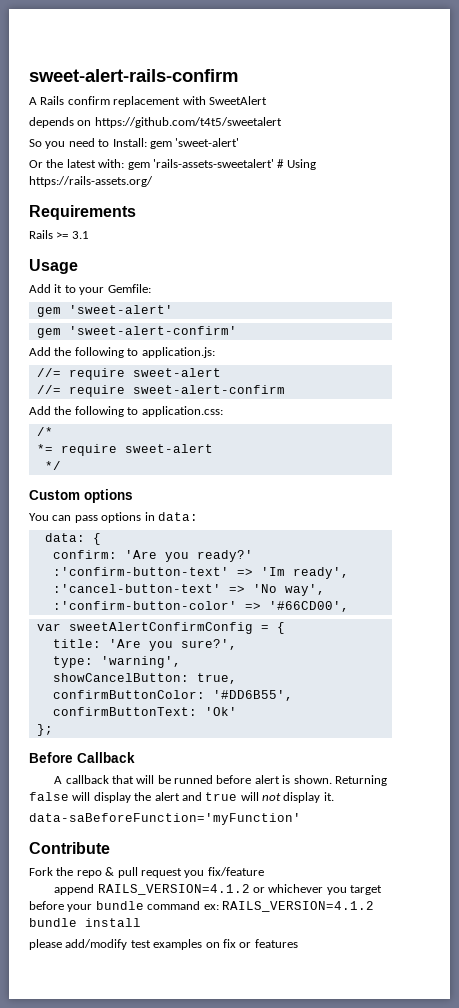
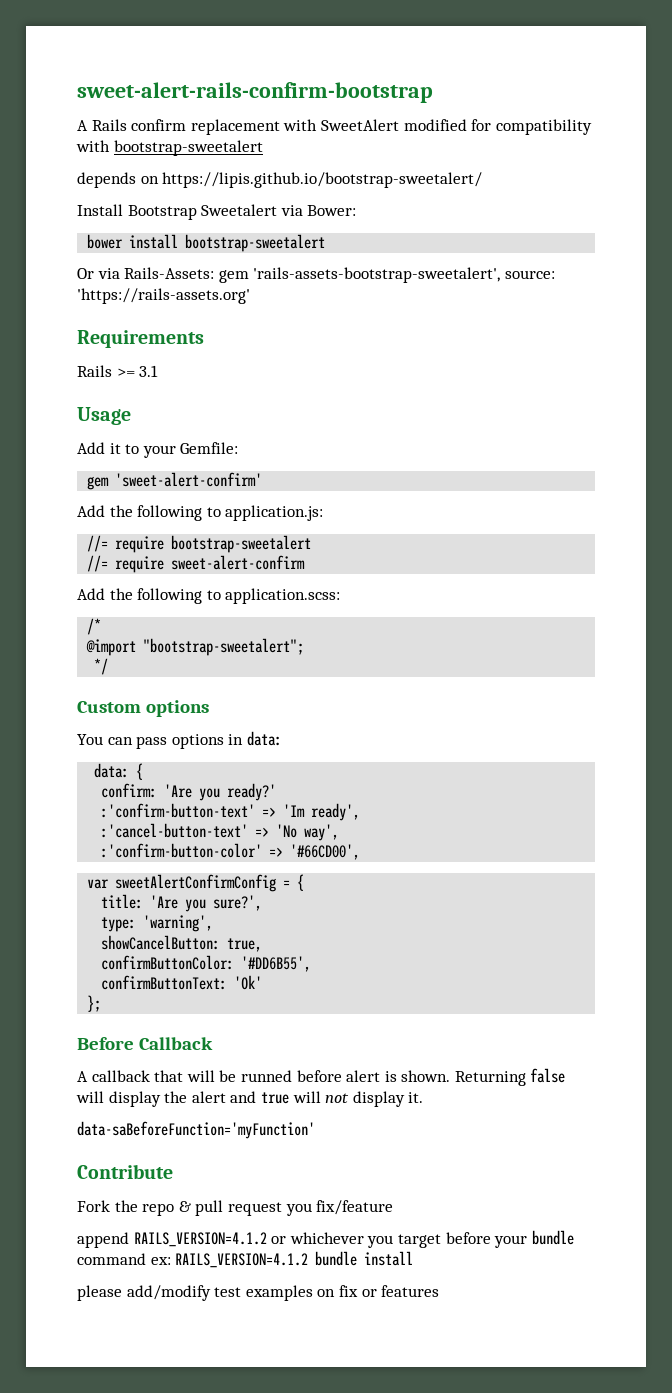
- sweet-alert-rails-confirm
+ sweet-alert-rails-confirm-bootstrap
- A Rails confirm replacement with SweetAlert
- depends on https://github.com/t4t5/sweetalert
- So you need to Install: gem 'sweet-alert'
- Or the latest with: gem 'rails-assets-sweetalert' # Using https://rails-assets.org/
+ A Rails confirm replacement with SweetAlert modified for compatibility with bootstrap-sweetalert
+ depends on https://lipis.github.io/bootstrap-sweetalert/
+ Install Bootstrap Sweetalert via Bower:
+ bower install bootstrap-sweetalert
+ Or via Rails-Assets: gem 'rails-assets-bootstrap-sweetalert', source: 'https://rails-assets.org'
  Add it to your Gemfile:
- gem 'sweet-alert'
- //= require sweet-alert
+ //= require bootstrap-sweetalert
- Add the following to application.css:
+ Add the following to application.scss:
- *= require sweet-alert
+ @import "bootstrap-sweetalert";

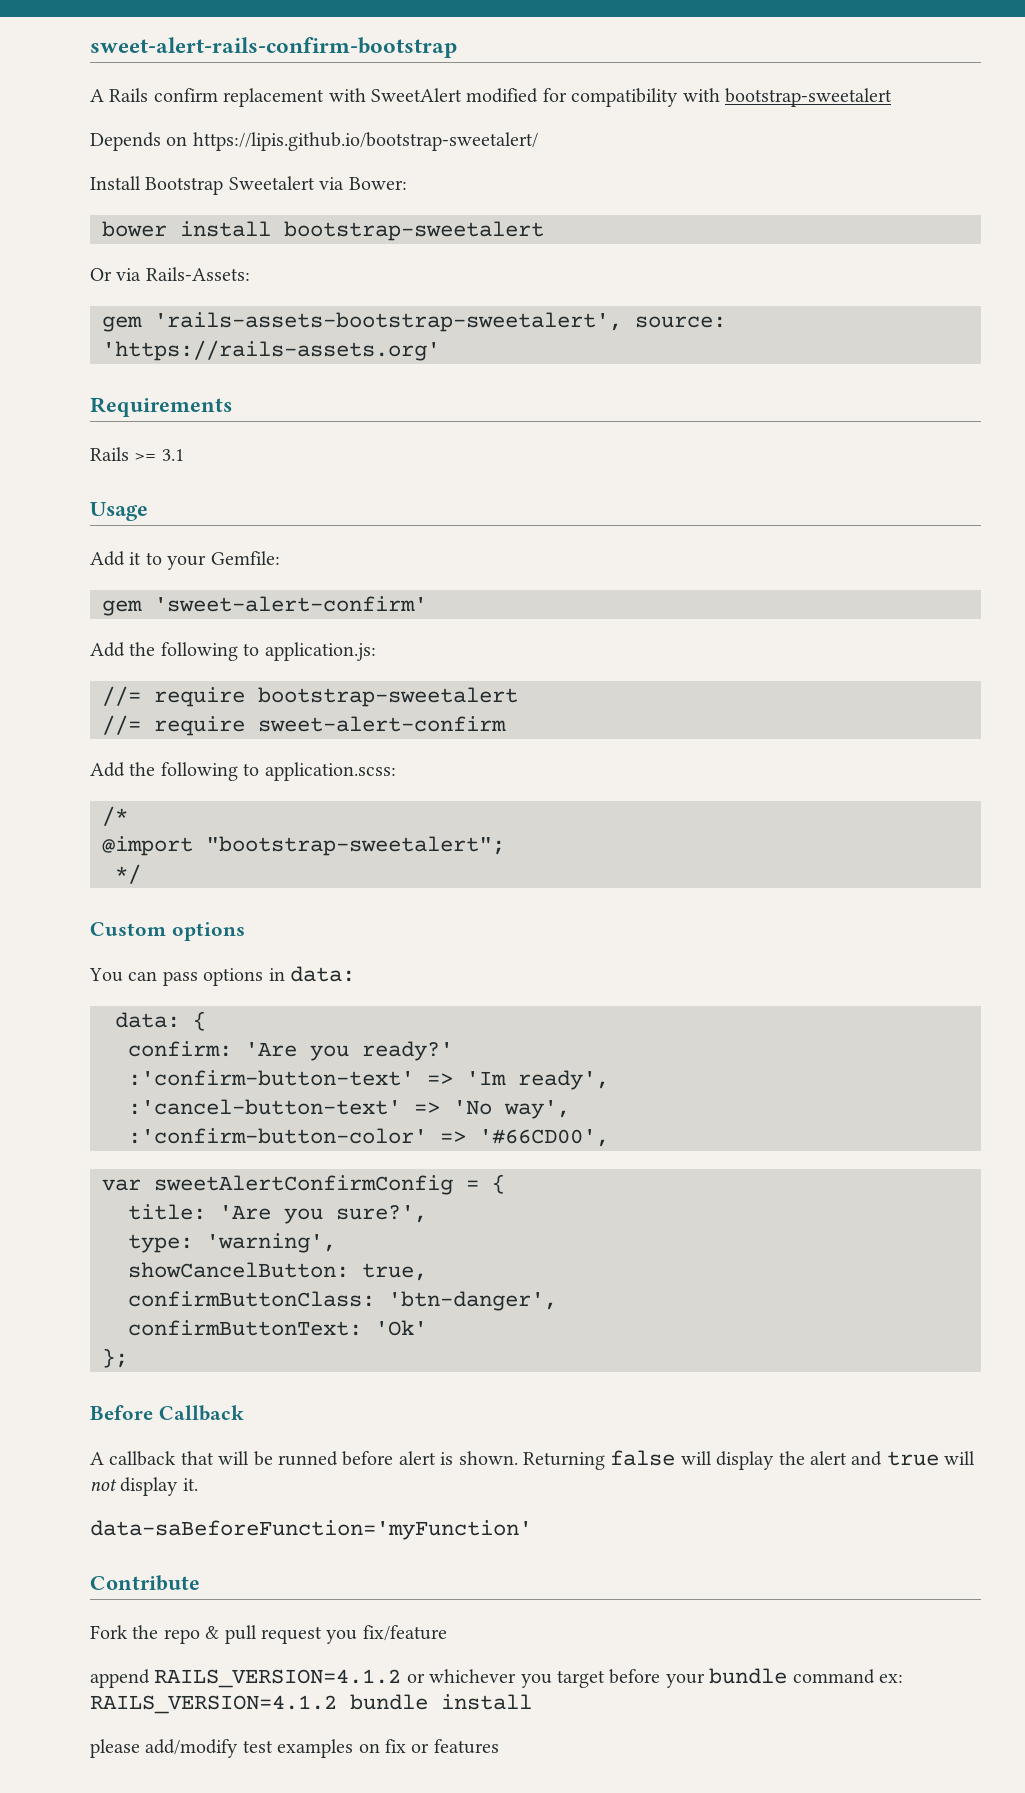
- depends on https://lipis.github.io/bootstrap-sweetalert/
+ Depends on https://lipis.github.io/bootstrap-sweetalert/
- Or via Rails-Assets: gem 'rails-assets-bootstrap-sweetalert', source: 'https://rails-assets.org'
+ Or via Rails-Assets:
+ gem 'rails-assets-bootstrap-sweetalert', source: 'https://rails-assets.org'
- confirmButtonColor: '#DD6B55',
+ confirmButtonClass: 'btn-danger',

